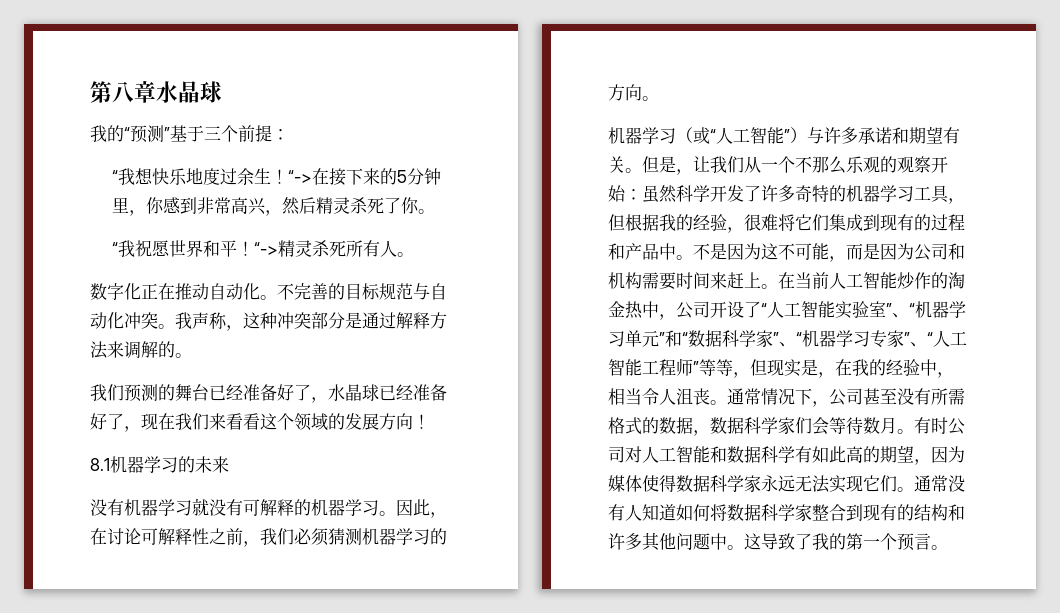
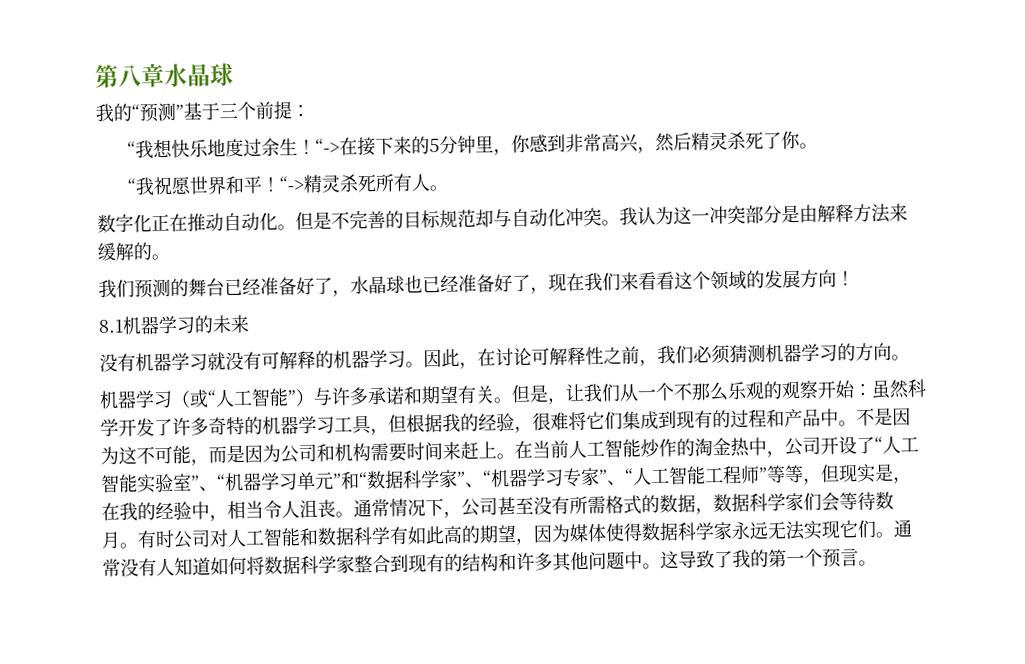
- 不完善的目标规范与自动化冲突。
+ 但是不完善的目标规范却与自动化冲突。
- 我声称，这种冲突部分是通过解释方法来调解的。
+ 我认为这一冲突部分是由解释方法来缓解的。
- 我们预测的舞台已经准备好了，水晶球已经准备好了，现在我们来看看这个领域的发展方向！
+ 我们预测的舞台已经准备好了，水晶球也已经准备好了，现在我们来看看这个领域的发展方向！

